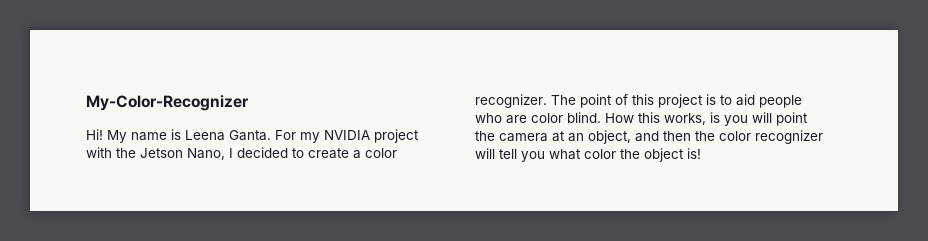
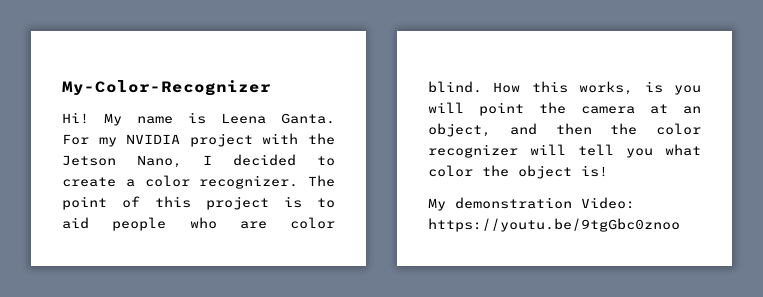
+ My demonstration Video: https://youtu.be/9tgGbc0znoo

